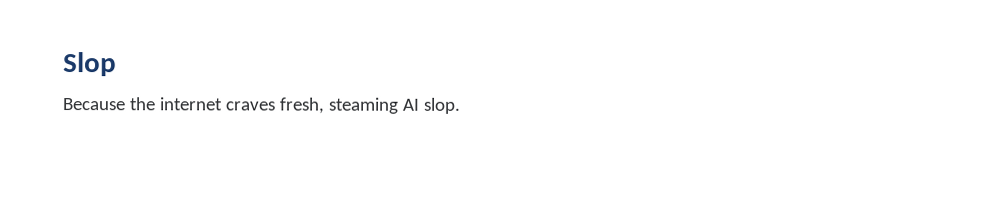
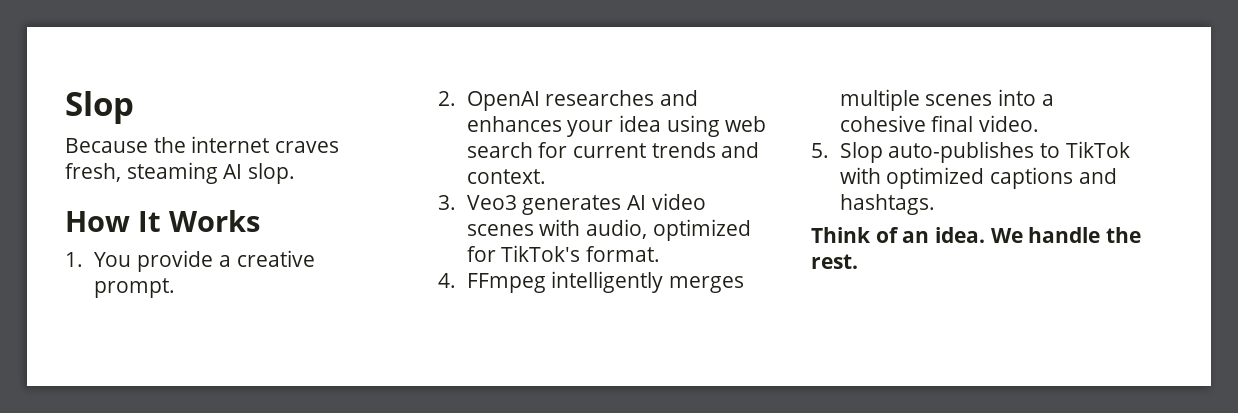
+ How It Works
+ 1. You provide a creative prompt.
+ 2. OpenAI researches and enhances your idea using web search for current trends and context.
+ 3. Veo3 generates AI video scenes with audio, optimized for TikTok's format.
+ 4. FFmpeg intelligently merges multiple scenes into a cohesive final video.
+ 5. Slop auto-publishes to TikTok with optimized captions and hashtags.
+ Think of an idea. We handle the rest.

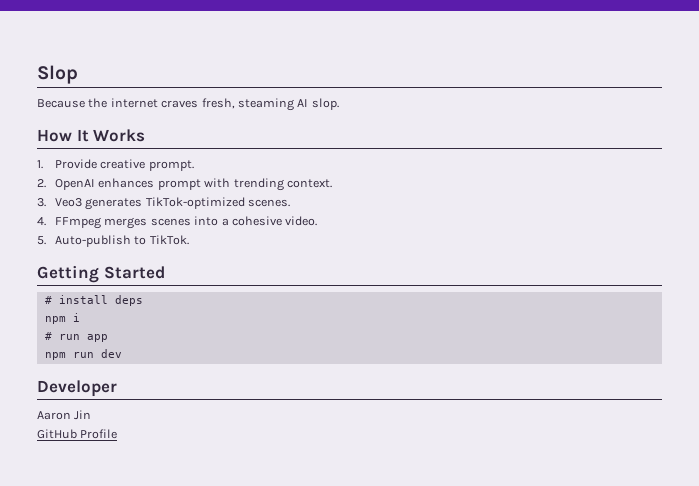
- 1. You provide a creative prompt.
+ 1. Provide creative prompt.
- 2. OpenAI researches and enhances your idea using web search for current trends and context.
- 3. Veo3 generates AI video scenes with audio, optimized for TikTok's format.
+ 2. OpenAI enhances prompt with trending context.
+ 3. Veo3 generates TikTok-optimized scenes.
- 4. FFmpeg intelligently merges multiple scenes into a cohesive final video.
+ 4. FFmpeg merges scenes into a cohesive video.
- 5. Slop auto-publishes to TikTok with optimized captions and hashtags.
- Think of an idea. We handle the rest.
+ 5. Auto-publish to TikTok.
+ Getting Started
+ # install deps
+ npm i
+ # run app
+ npm run dev
+ Developer
+ Aaron Jin
+ GitHub Profile

